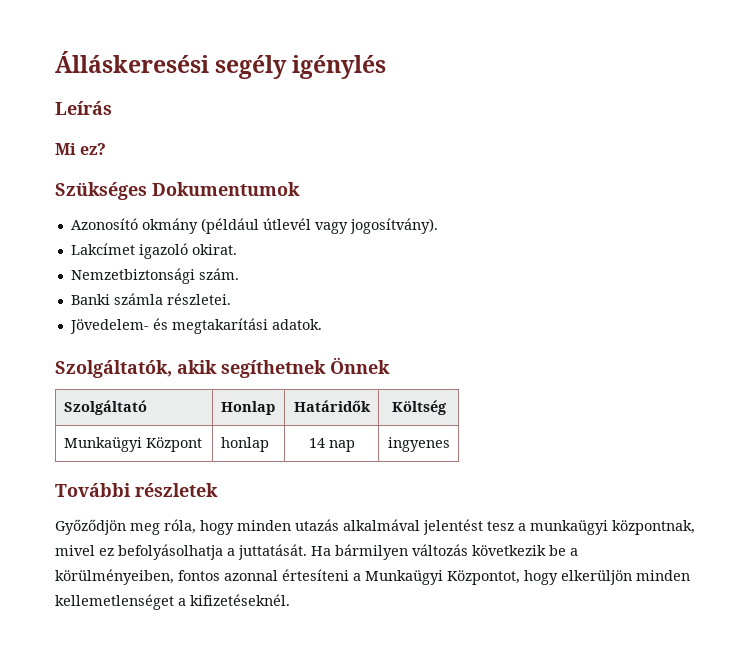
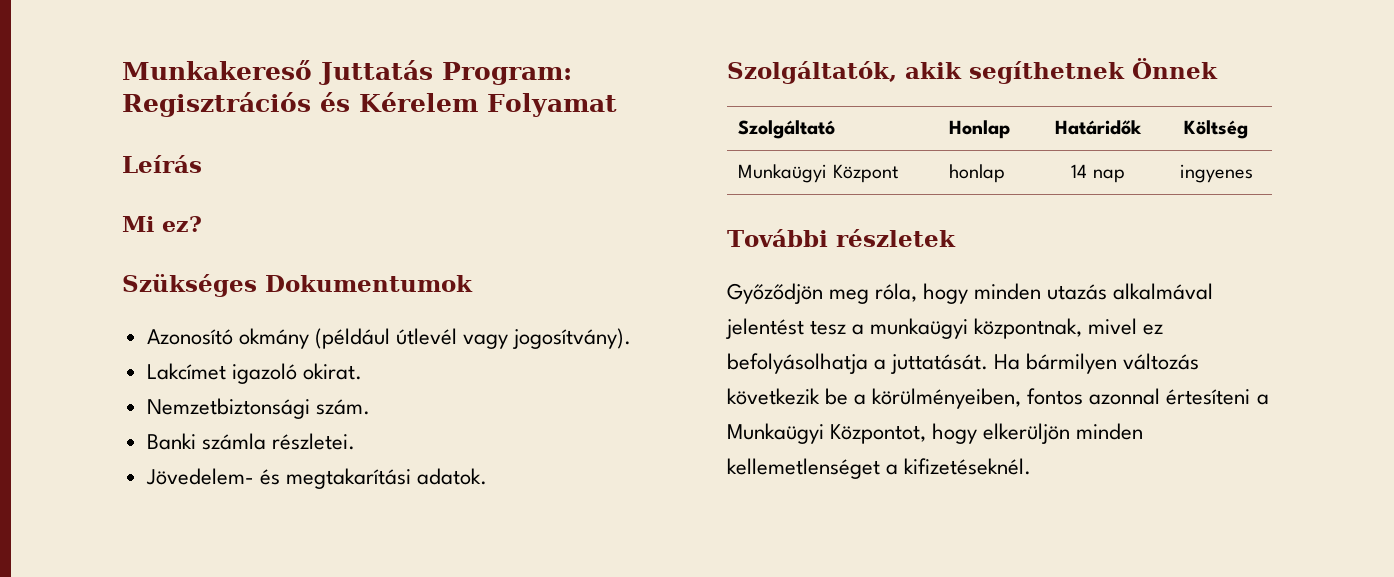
- Álláskeresési segély igénylés
+ Munkakereső Juttatás Program: Regisztrációs és Kérelem Folyamat

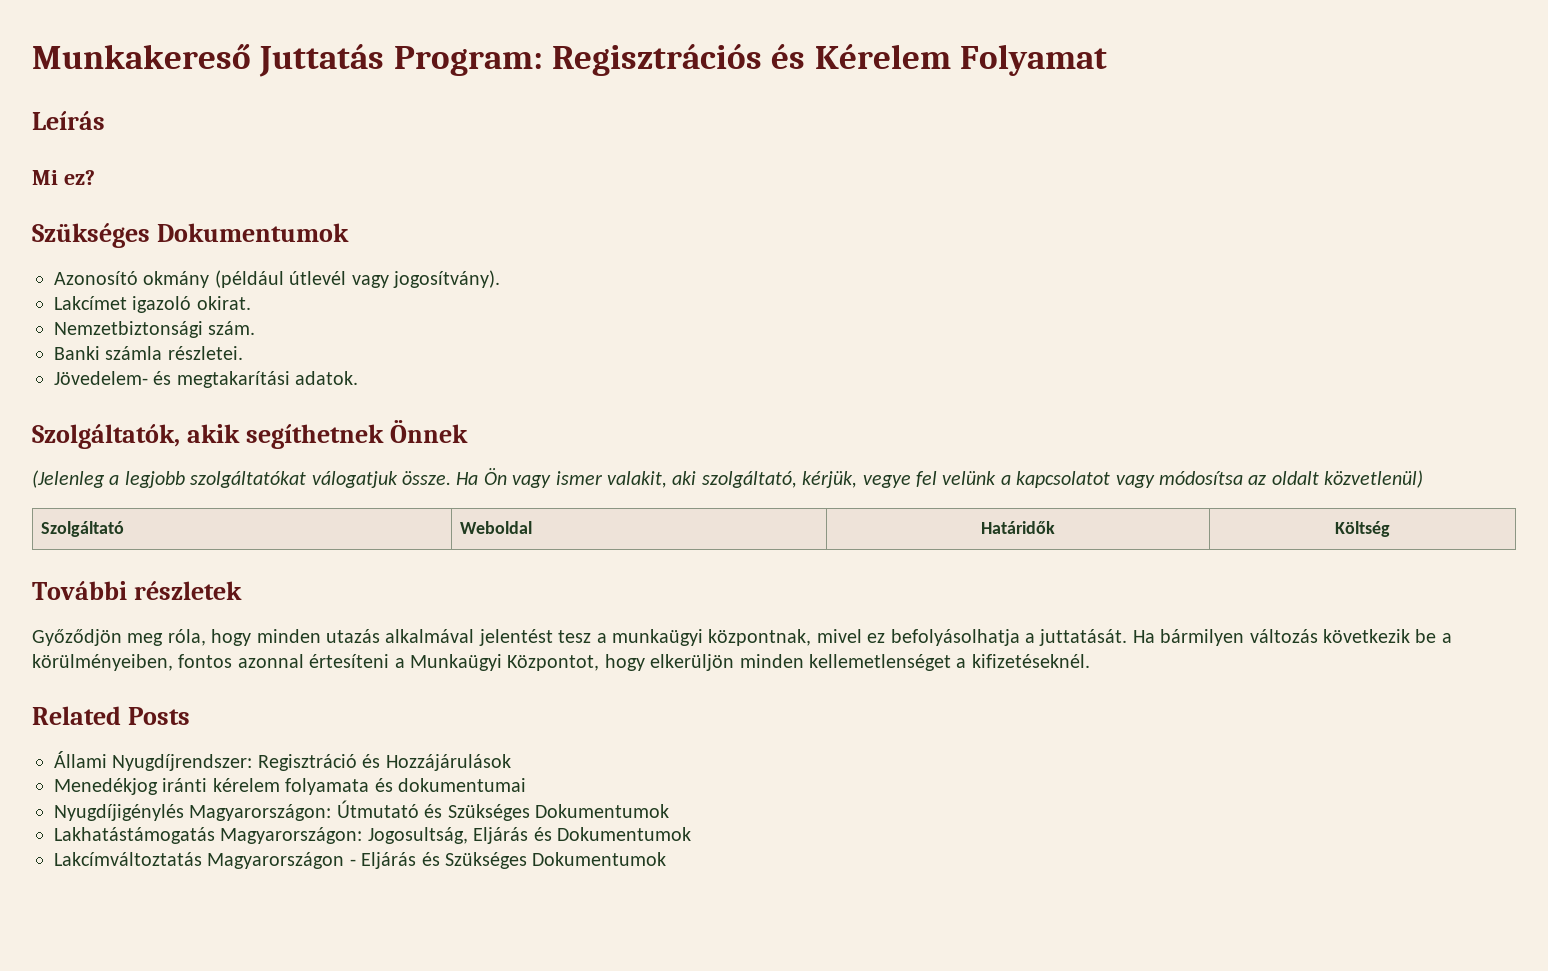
+ (Jelenleg a legjobb szolgáltatókat válogatjuk össze. Ha Ön vagy ismer valakit, aki szolgáltató, kérjük, vegye fel velünk a kapcsolatot vagy módosítsa az oldalt közvetlenül)
- Szolgáltató | Honlap | Határidők | Költség
+ Szolgáltató | Weboldal | Határidők | Költség
- Munkaügyi Központ | honlap | 14 nap | ingyenes
+ Related Posts
+ Állami Nyugdíjrendszer: Regisztráció és Hozzájárulások
+ Menedékjog iránti kérelem folyamata és dokumentumai
+ Nyugdíjigénylés Magyarországon: Útmutató és Szükséges Dokumentumok
+ Lakhatástámogatás Magyarországon: Jogosultság, Eljárás és Dokumentumok
+ Lakcímváltoztatás Magyarországon - Eljárás és Szükséges Dokumentumok

